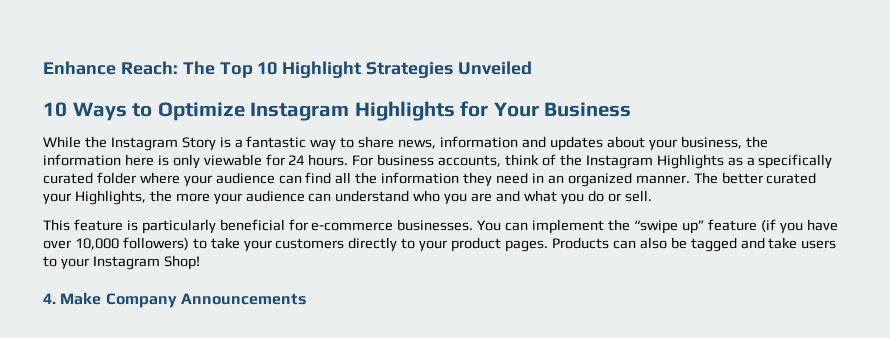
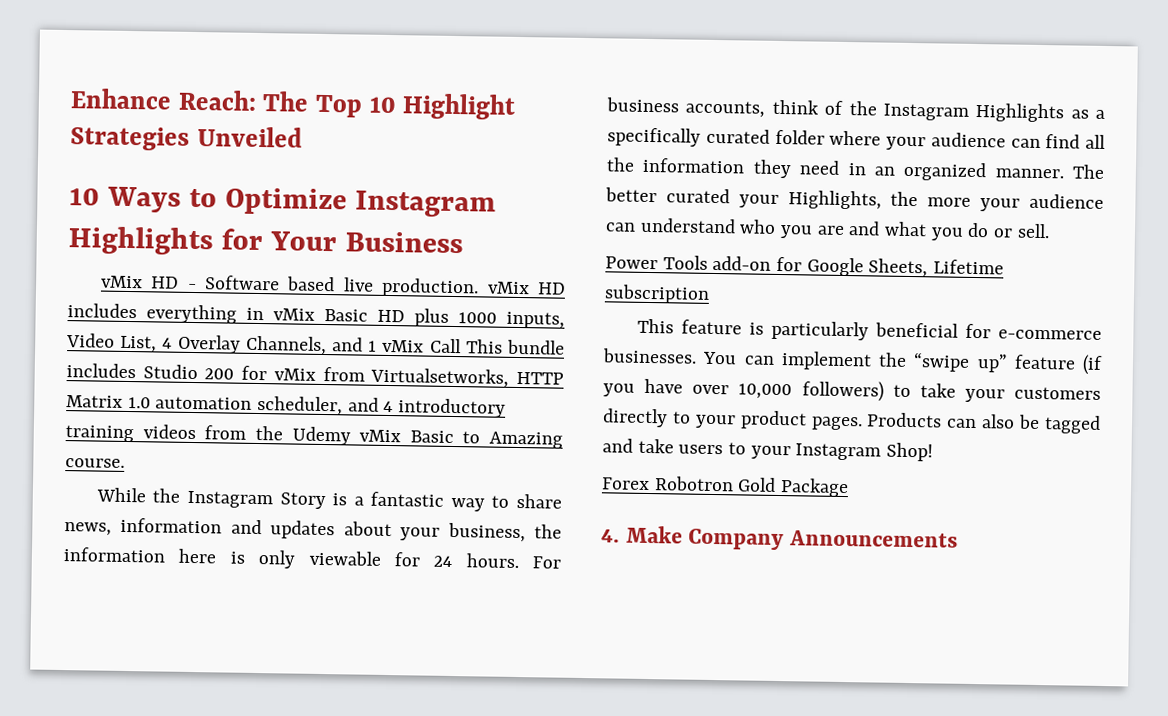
+ vMix HD - Software based live production. vMix HD includes everything in vMix Basic HD plus 1000 inputs, Video List, 4 Overlay Channels, and 1 vMix Call This bundle includes Studio 200 for vMix from Virtualsetworks, HTTP Matrix 1.0 automation scheduler, and 4 introductory training videos from the Udemy vMix Basic to Amazing course.
+ Power Tools add-on for Google Sheets, Lifetime subscription
+ Forex Robotron Gold Package

